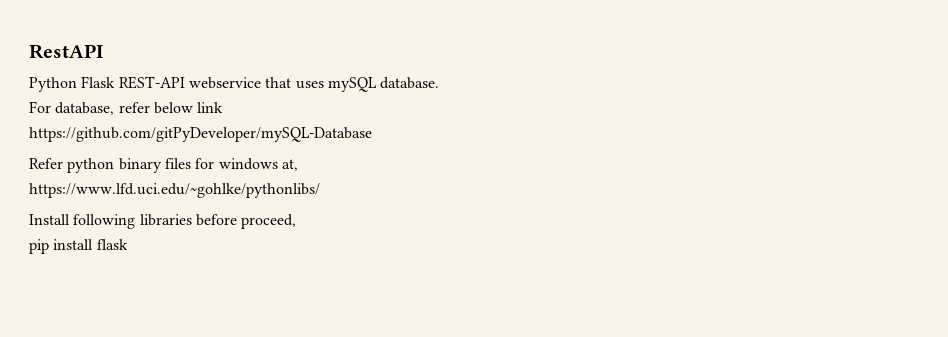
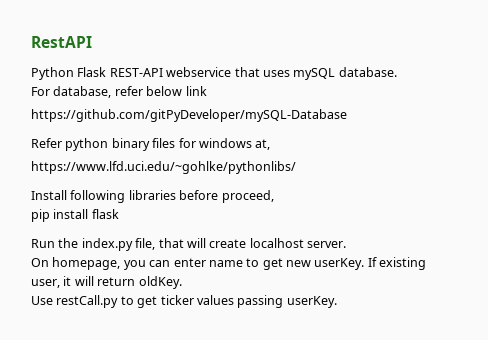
+ Run the index.py file, that will create localhost server.
+ On homepage, you can enter name to get new userKey. If existing user, it will return oldKey.
+ Use restCall.py to get ticker values passing userKey.

